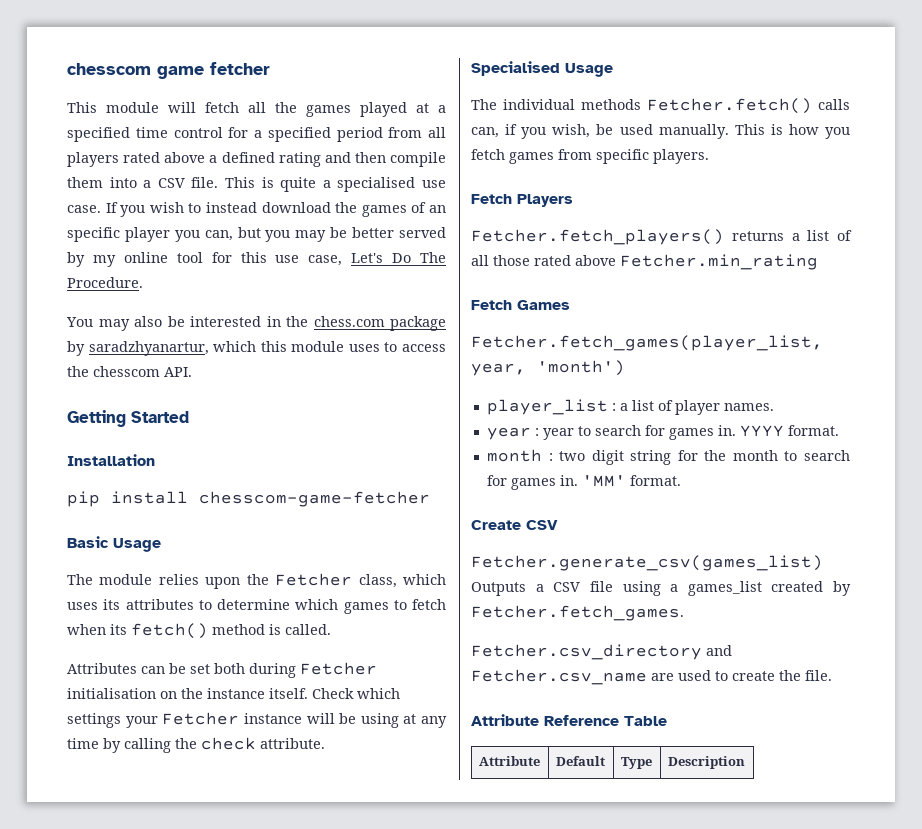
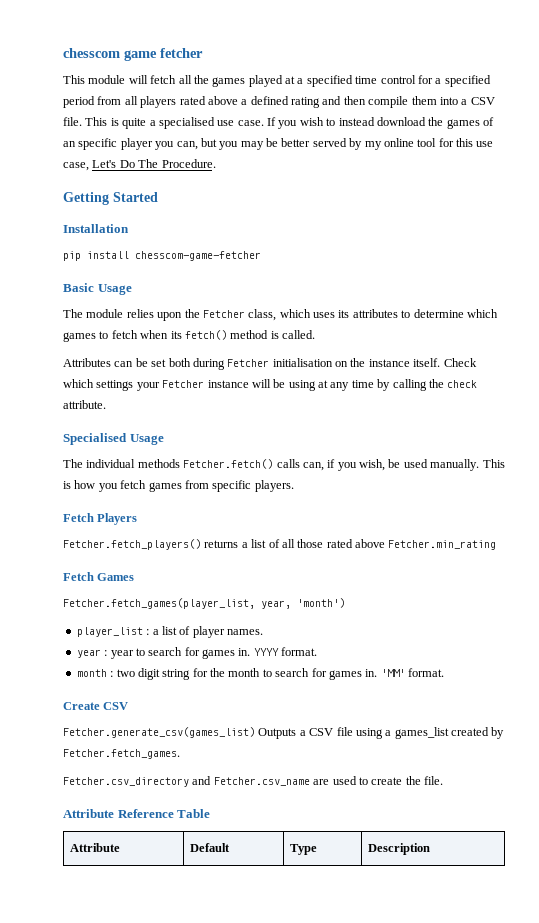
- You may also be interested in the chess.com package by saradzhyanartur, which this module uses to access the chesscom API.

